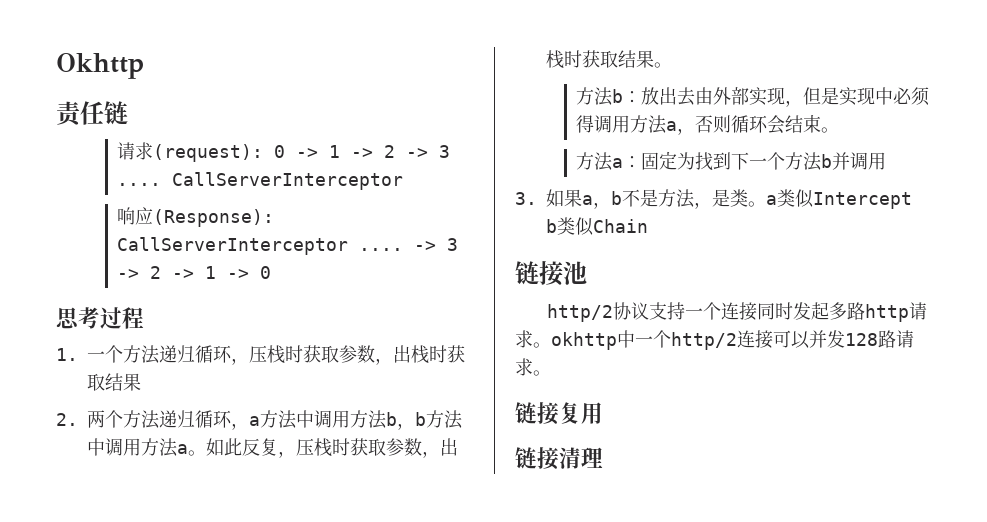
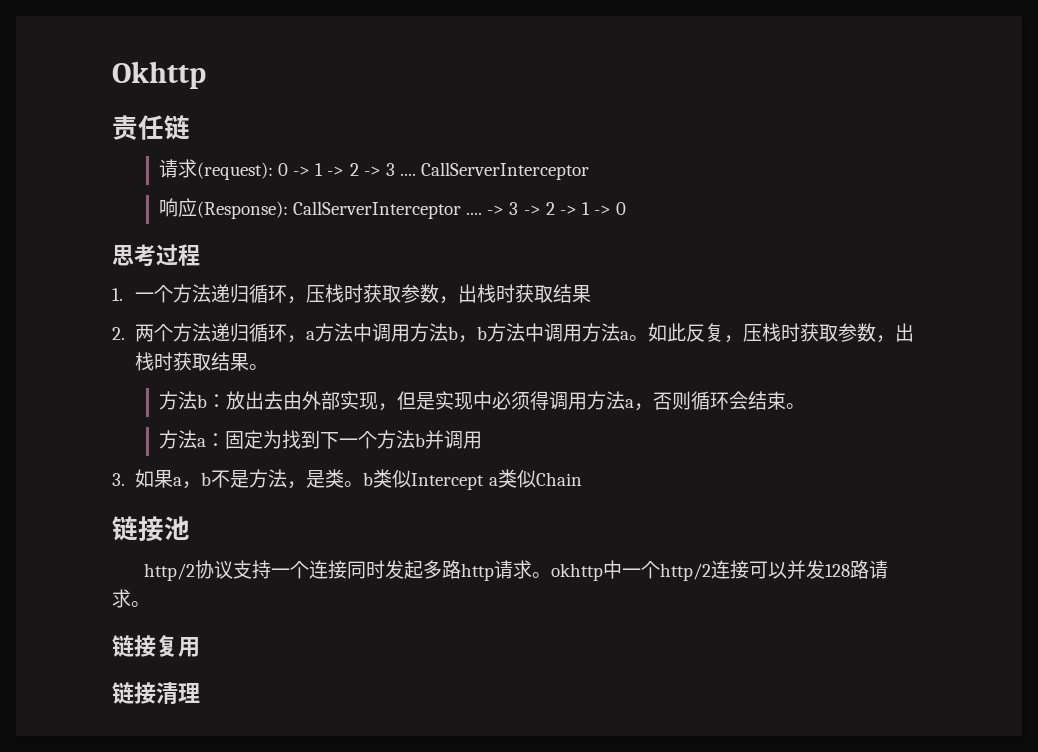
- 3.如果a，b不是方法，是类。a类似Intercept b类似Chain
+ 3.如果a，b不是方法，是类。b类似Intercept a类似Chain

